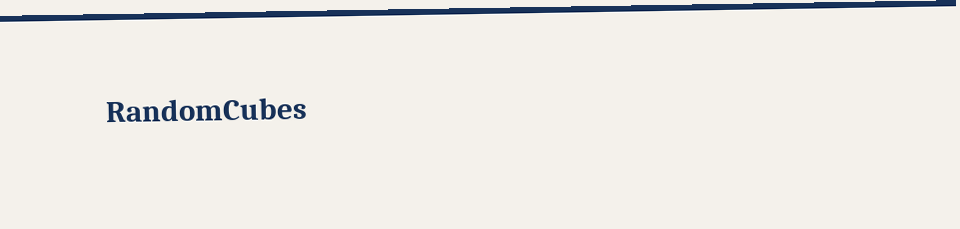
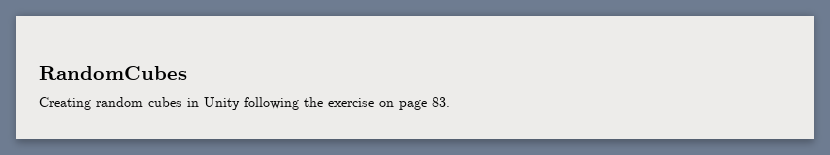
+ Creating random cubes in Unity following the exercise on page 83.

